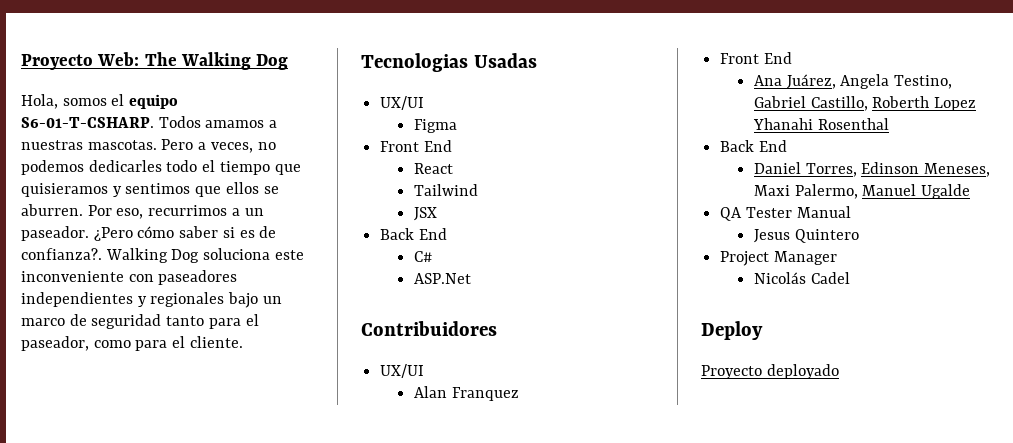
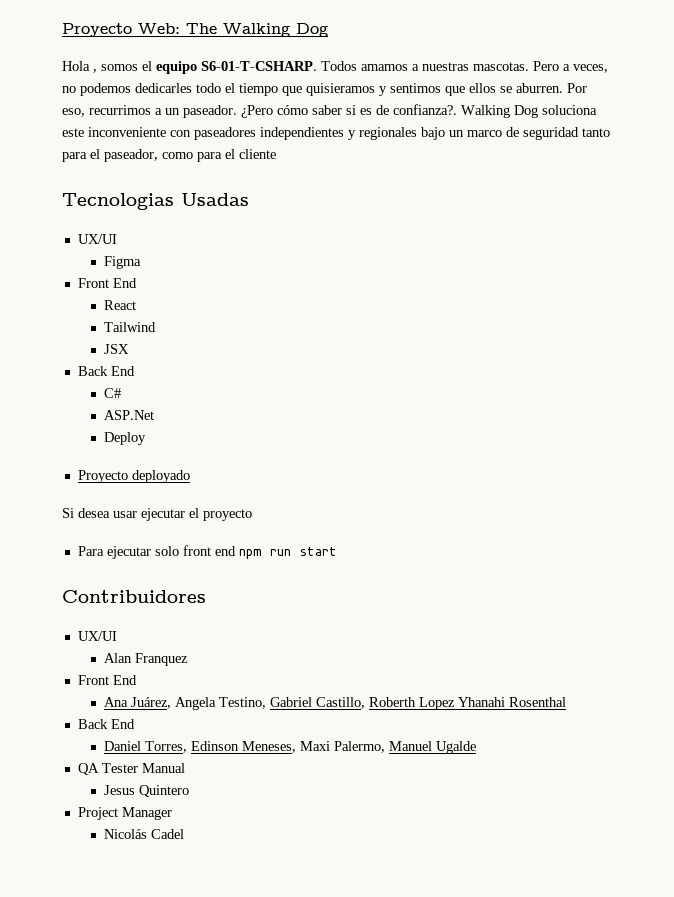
- Hola, somos el equipo S6-01-T-CSHARP.
+ Hola , somos el equipo S6-01-T-CSHARP.
- Walking Dog soluciona este inconveniente con paseadores independientes y regionales bajo un marco de seguridad tanto para el paseador, como para el cliente.
+ Walking Dog soluciona este inconveniente con paseadores independientes y regionales bajo un marco de seguridad tanto para el paseador, como para el cliente
+ Deploy
+ Proyecto deployado
+ Si desea usar ejecutar el proyecto
+ Para ejecutar solo front end npm run start
- Deploy
- Proyecto deployado

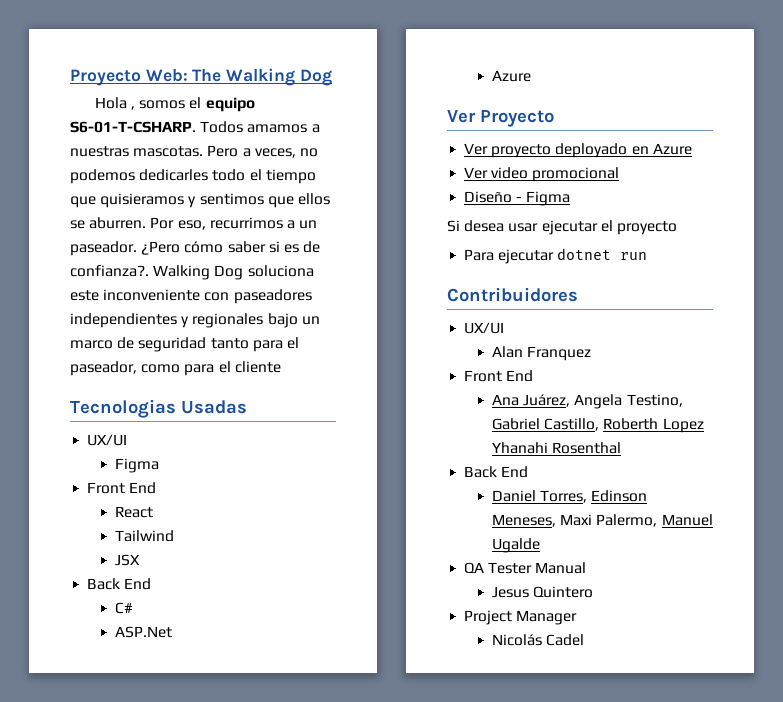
  ASP.Net
- Deploy
- Proyecto deployado
+ Azure
+ Ver Proyecto
+ Ver proyecto deployado en Azure
+ Ver video promocional
+ Diseño - Figma
- Para ejecutar solo front end npm run start
+ Para ejecutar dotnet run

